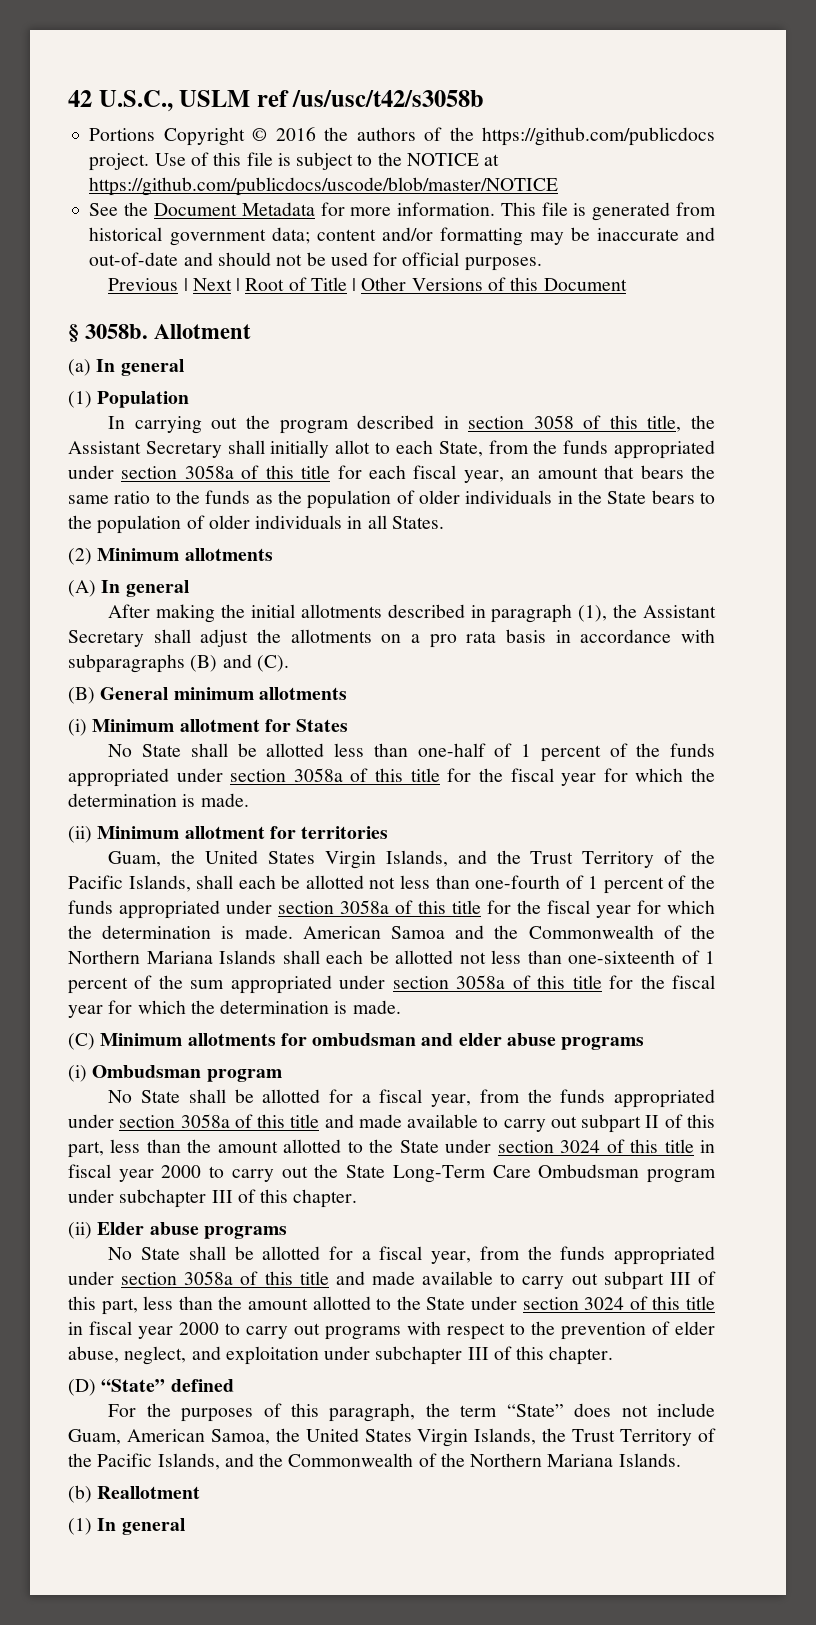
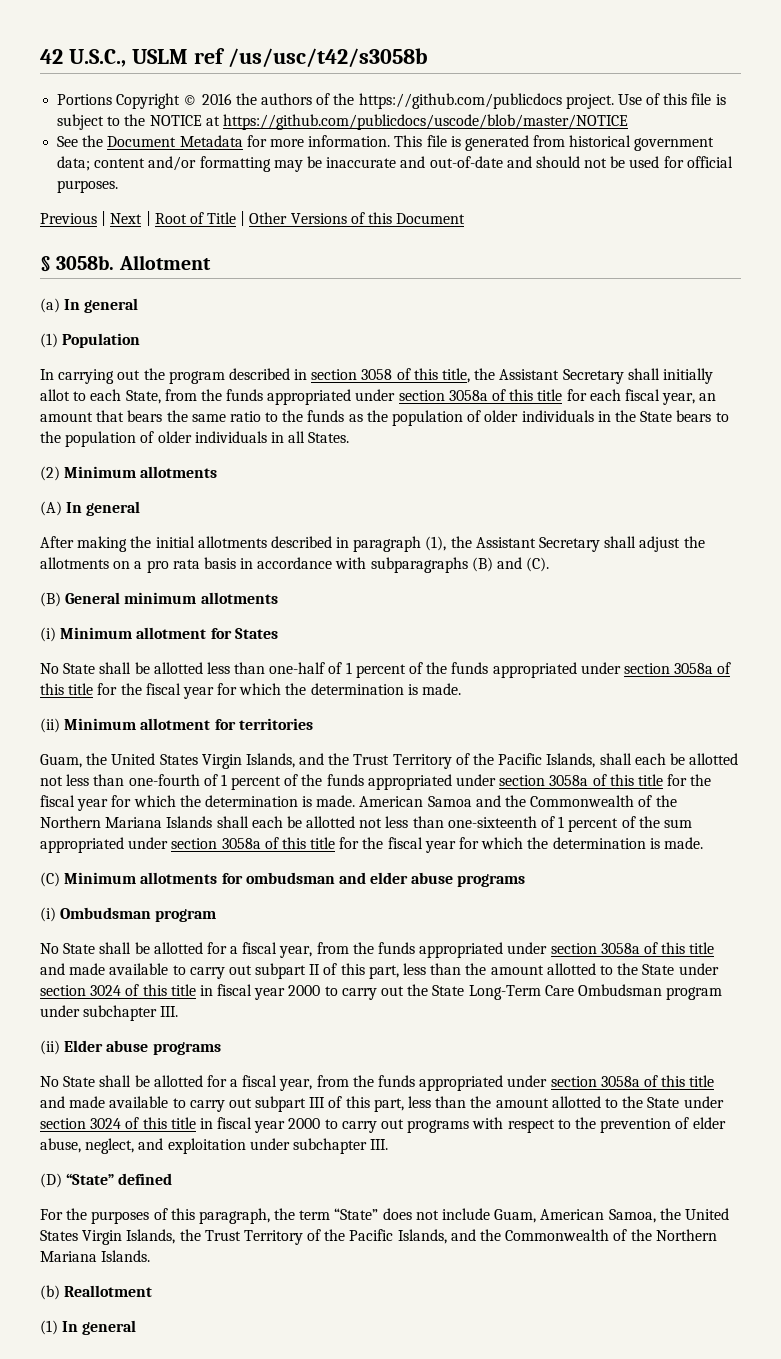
- No State shall be allotted for a fiscal year, from the funds appropriated under section 3058a of this title and made available to carry out subpart II of this part, less than the amount allotted to the State under section 3024 of this title in fiscal year 2000 to carry out the State Long-Term Care Ombudsman program under subchapter III of this chapter.
+ No State shall be allotted for a fiscal year, from the funds appropriated under section 3058a of this title and made available to carry out subpart II of this part, less than the amount allotted to the State under section 3024 of this title in fiscal year 2000 to carry out the State Long-Term Care Ombudsman program under subchapter III.
- No State shall be allotted for a fiscal year, from the funds appropriated under section 3058a of this title and made available to carry out subpart III of this part, less than the amount allotted to the State under section 3024 of this title in fiscal year 2000 to carry out programs with respect to the prevention of elder abuse, neglect, and exploitation under subchapter III of this chapter.
+ No State shall be allotted for a fiscal year, from the funds appropriated under section 3058a of this title and made available to carry out subpart III of this part, less than the amount allotted to the State under section 3024 of this title in fiscal year 2000 to carry out programs with respect to the prevention of elder abuse, neglect, and exploitation under subchapter III.

